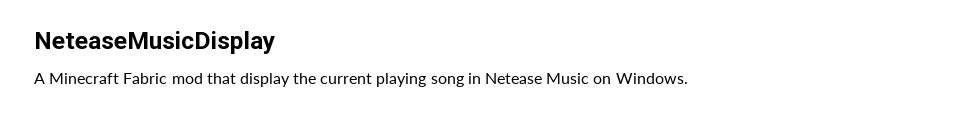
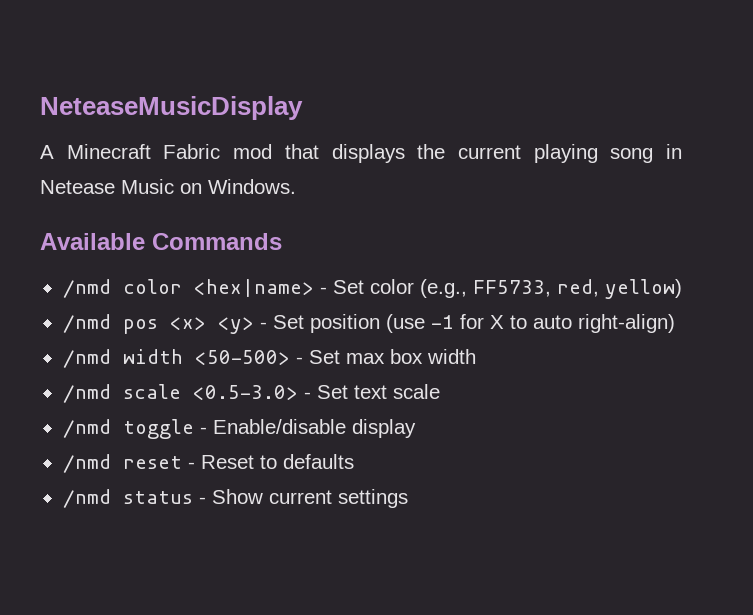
- A Minecraft Fabric mod that display the current playing song in Netease Music on Windows.
+ A Minecraft Fabric mod that displays the current playing song in Netease Music on Windows.
+ Available Commands
+ /nmd color <hex|name> - Set color (e.g., FF5733, red, yellow)
+ /nmd pos <x> <y> - Set position (use -1 for X to auto right-align)
+ /nmd width <50-500> - Set max box width
+ /nmd scale <0.5-3.0> - Set text scale
+ /nmd toggle - Enable/disable display
+ /nmd reset - Reset to defaults
+ /nmd status - Show current settings

